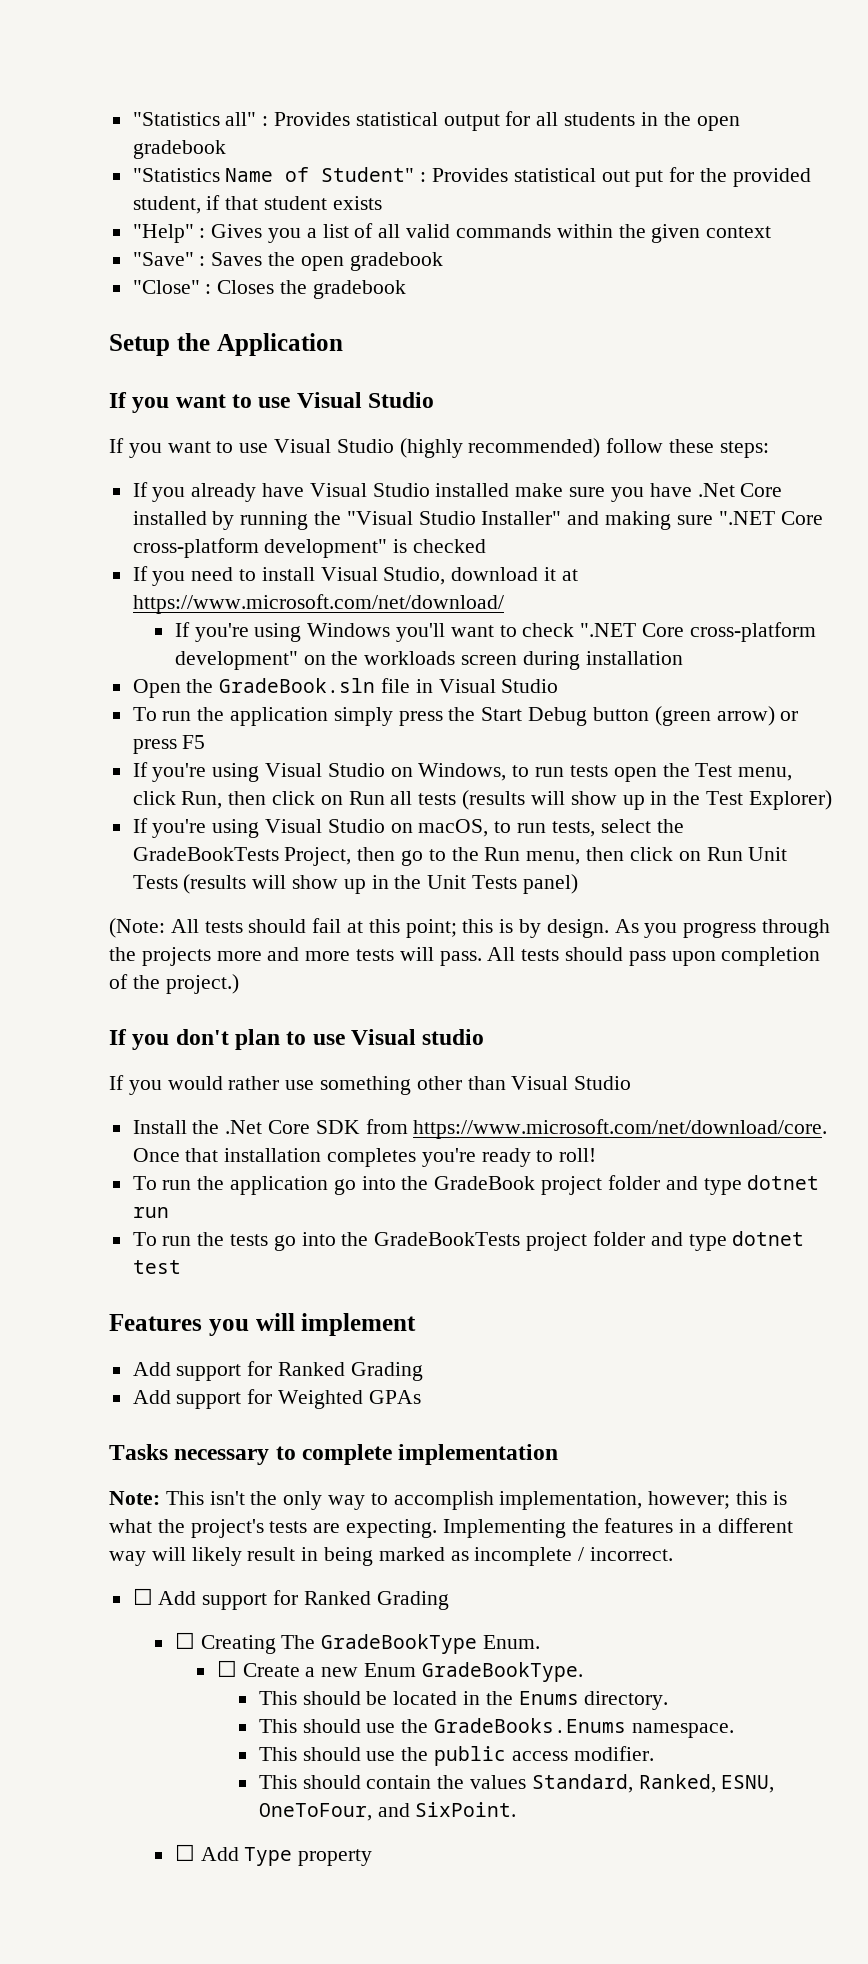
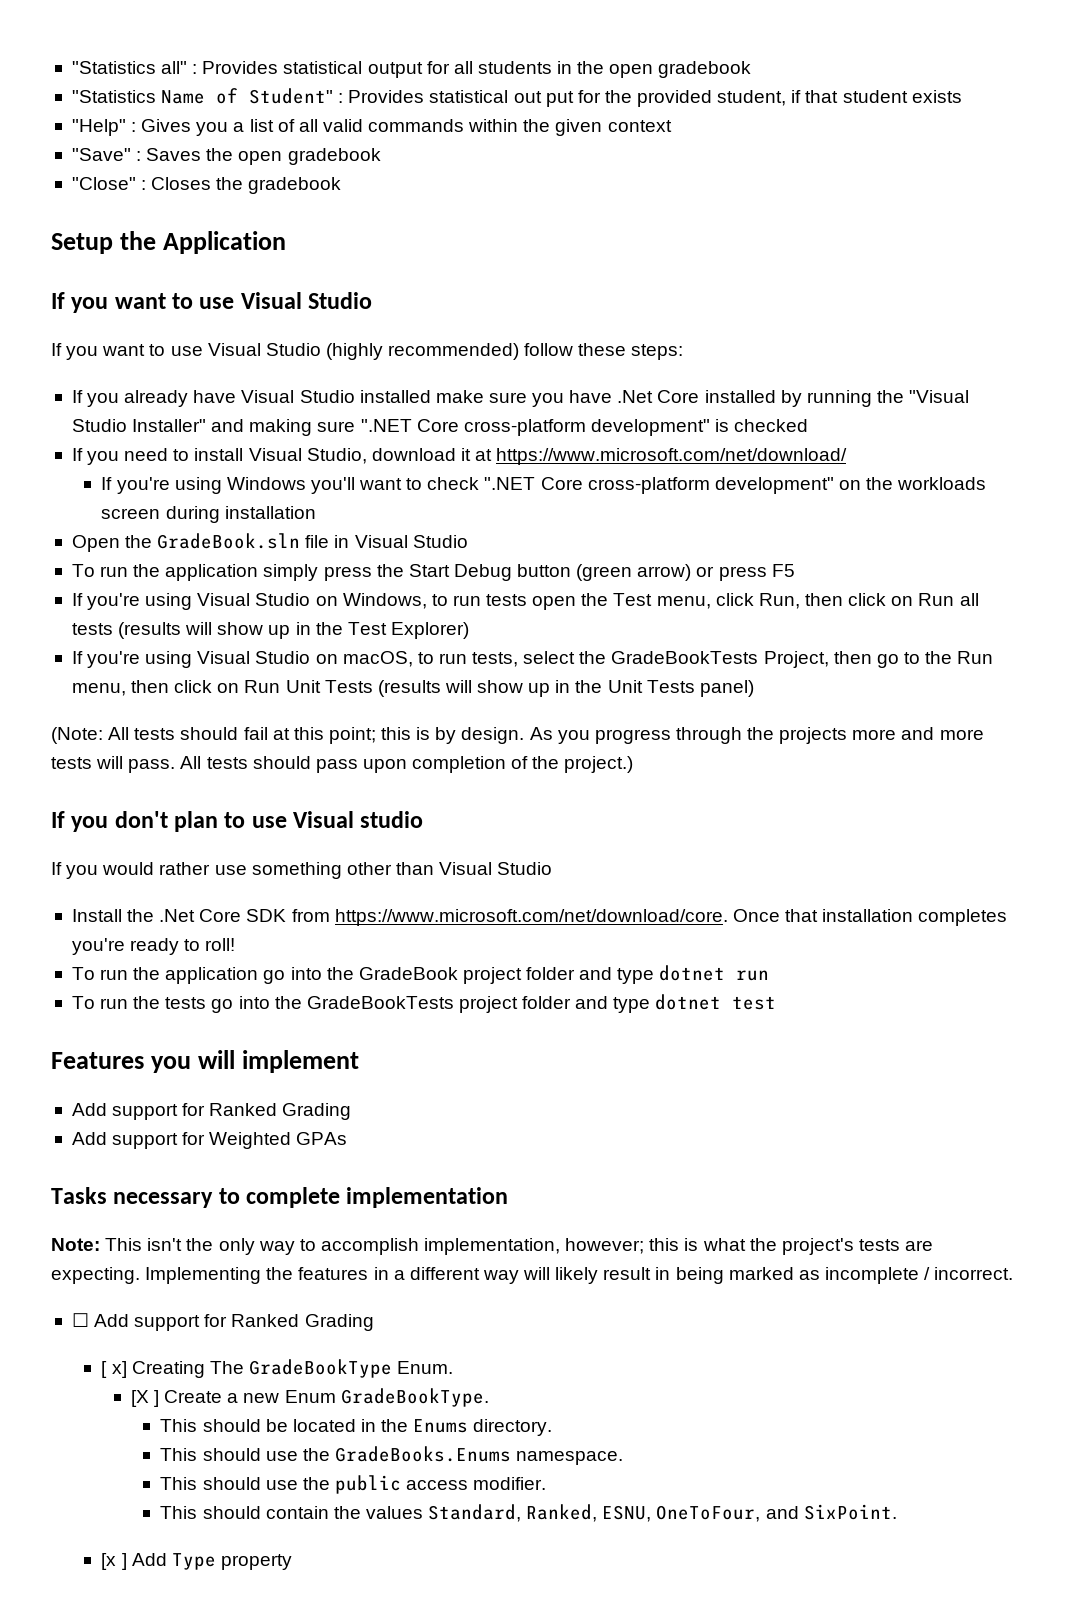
- ☐ Creating The GradeBookType Enum.
+ [ x] Creating The GradeBookType Enum.
- ☐ Create a new Enum GradeBookType.
+ [X ] Create a new Enum GradeBookType.
- ☐ Add Type property
+ [x ] Add Type property

